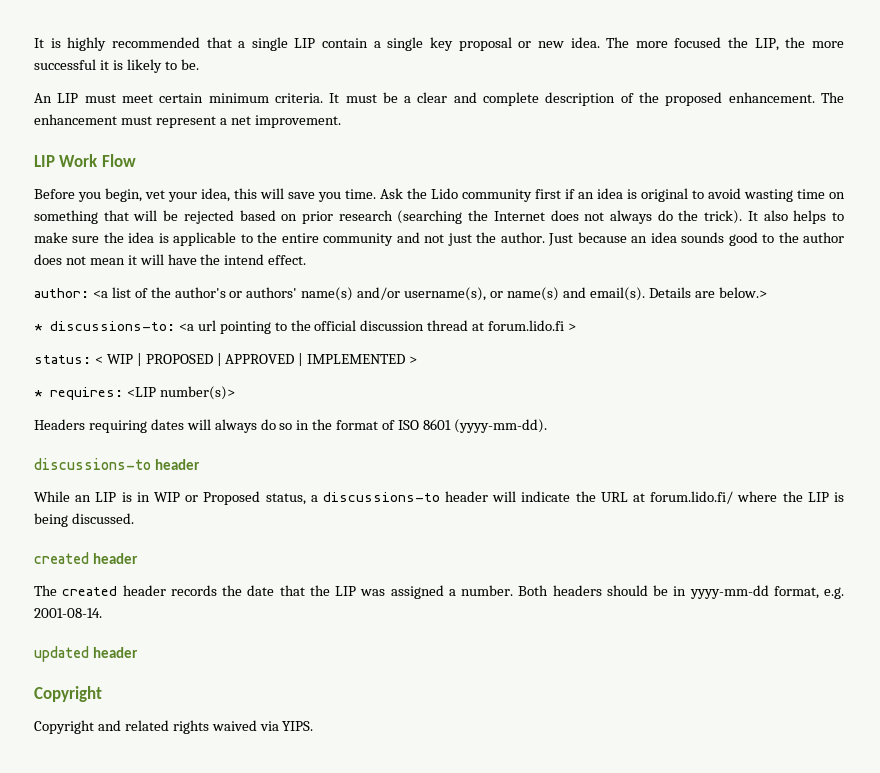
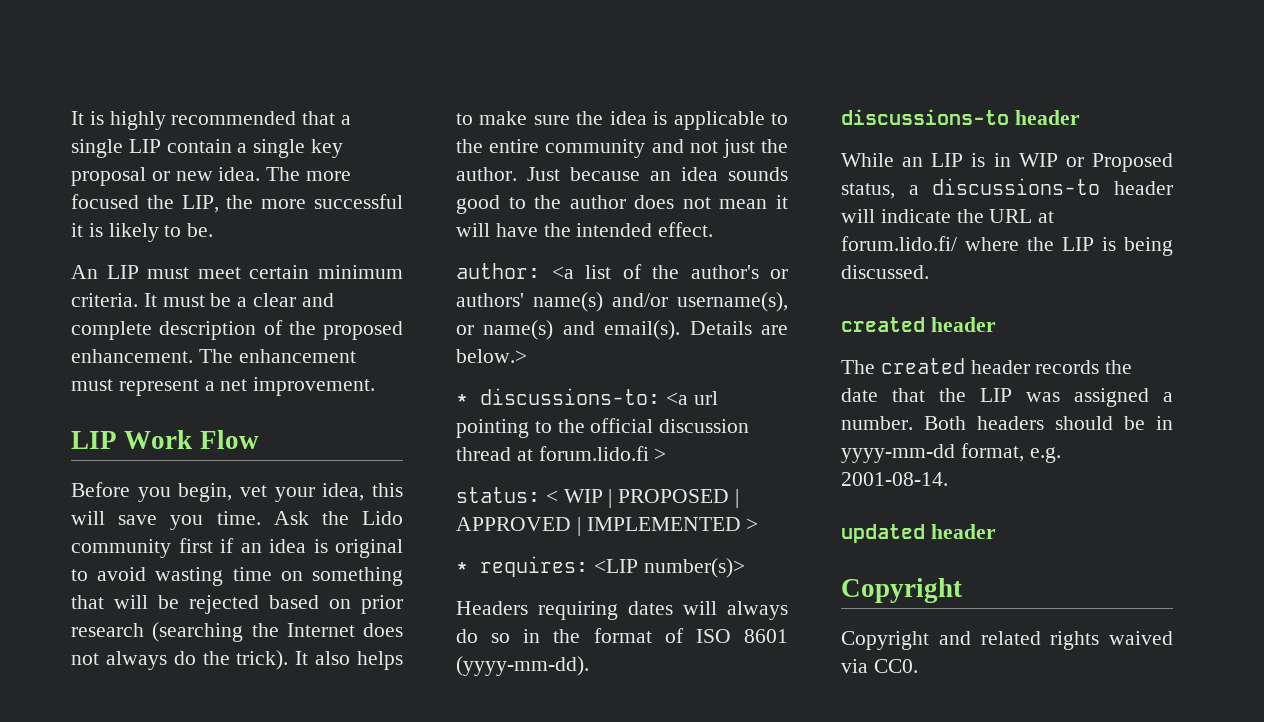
- Just because an idea sounds good to the author does not mean it will have the intend effect.
+ Just because an idea sounds good to the author does not mean it will have the intended effect.
- Copyright and related rights waived via YIPS.
+ Copyright and related rights waived via CC0.

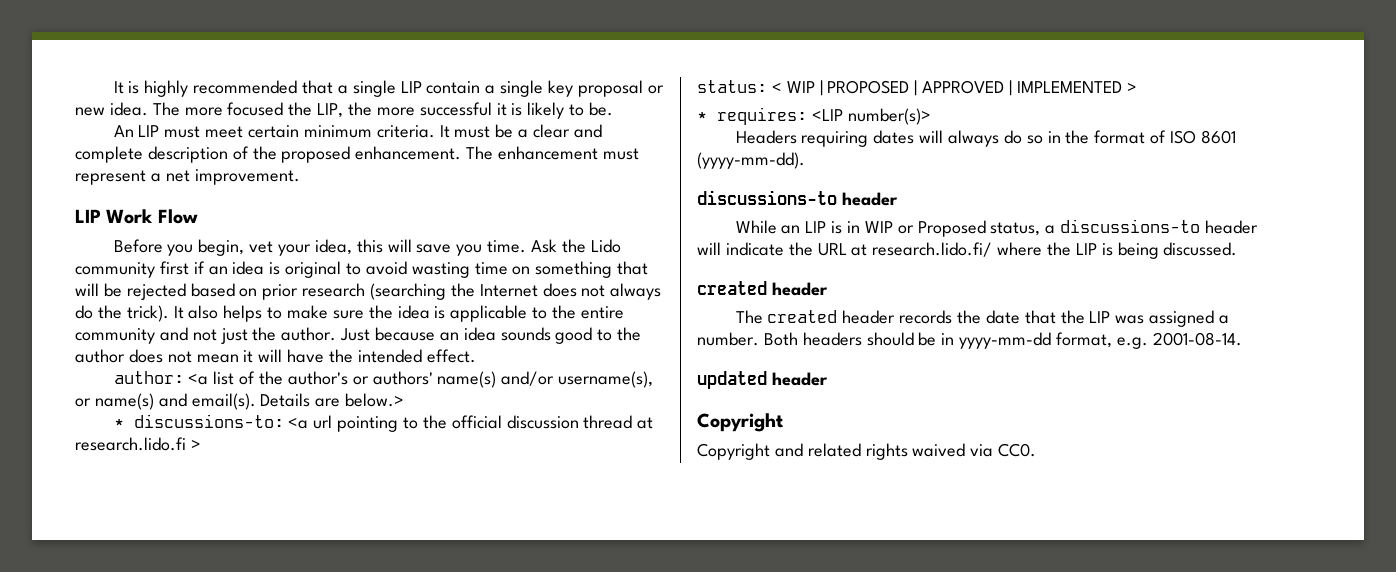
- * discussions-to: <a url pointing to the official discussion thread at forum.lido.fi >
+ * discussions-to: <a url pointing to the official discussion thread at research.lido.fi >
- While an LIP is in WIP or Proposed status, a discussions-to header will indicate the URL at forum.lido.fi/ where the LIP is being discussed.
+ While an LIP is in WIP or Proposed status, a discussions-to header will indicate the URL at research.lido.fi/ where the LIP is being discussed.

